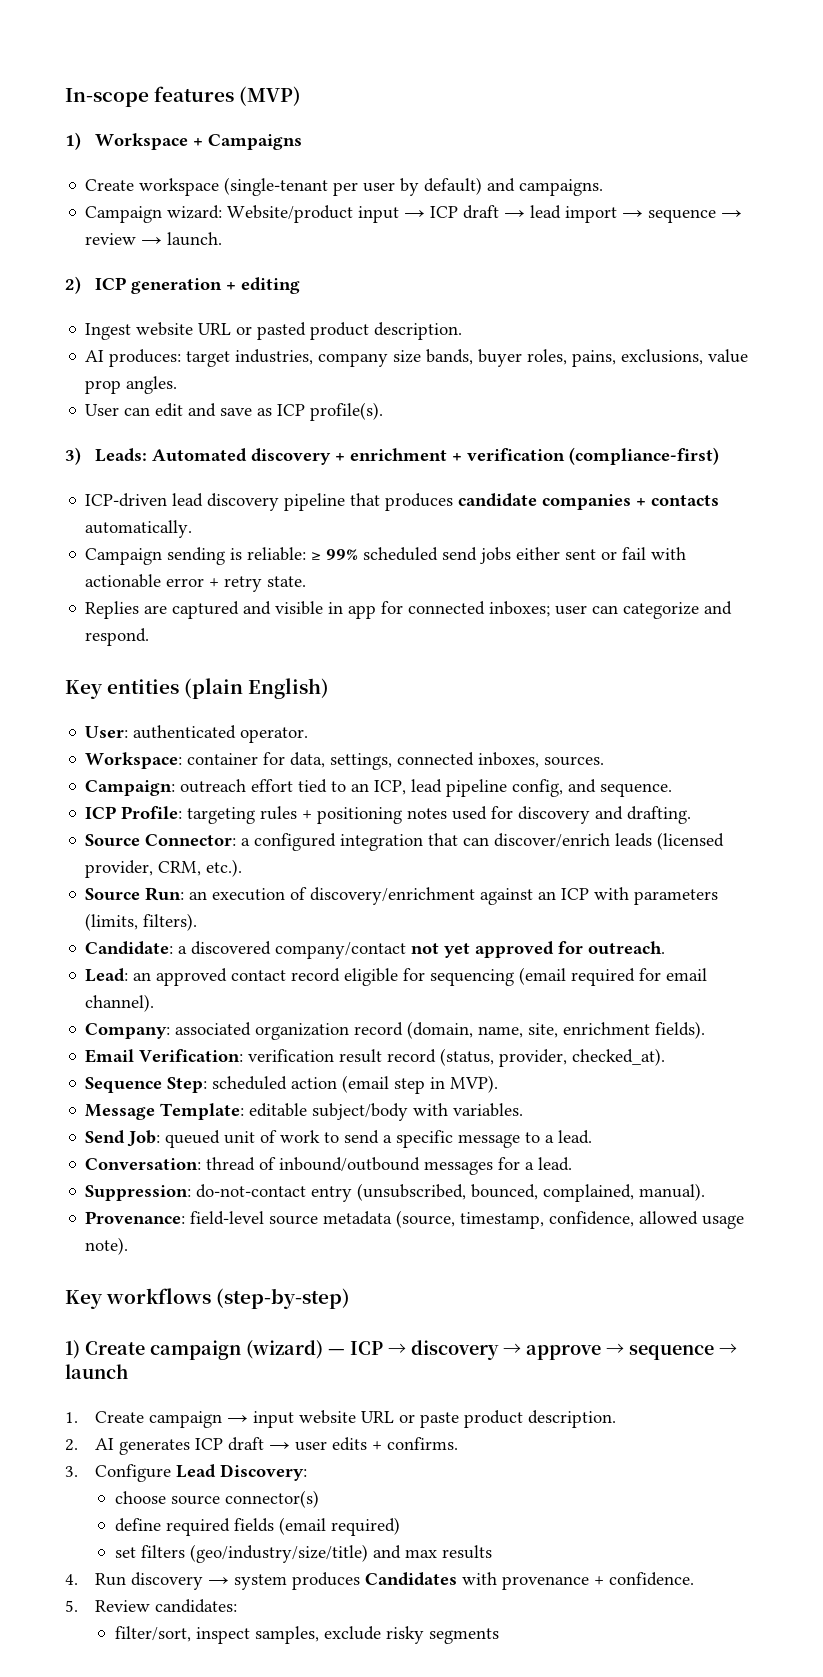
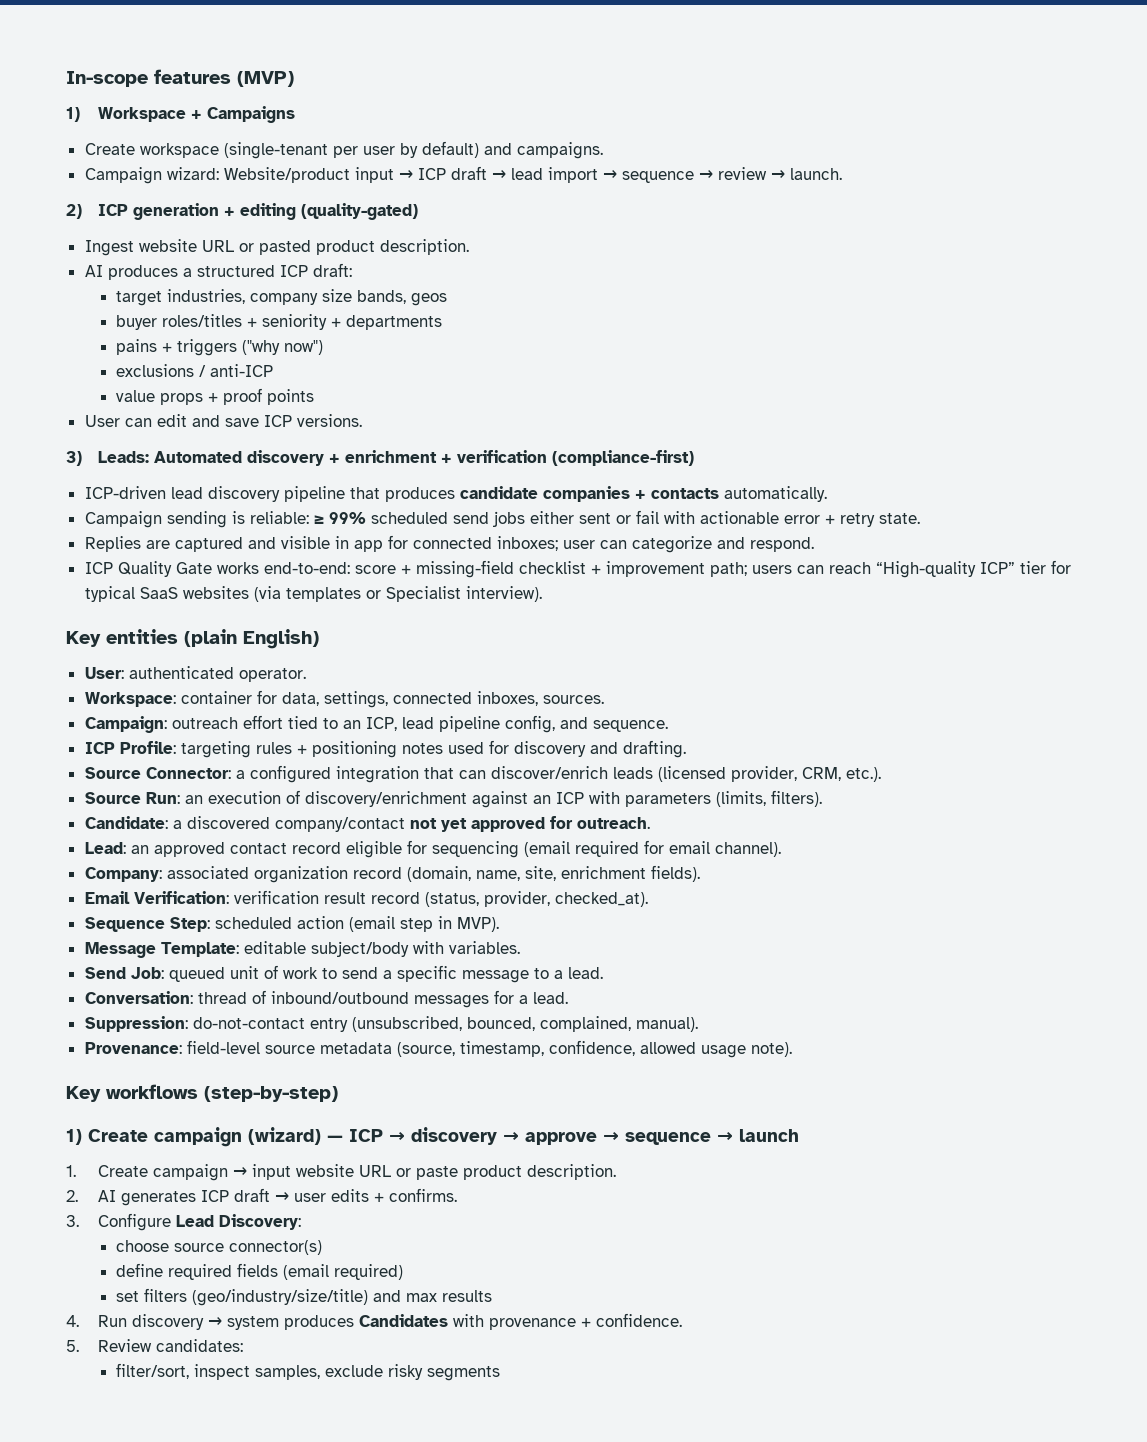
- 2) ICP generation + editing
+ 2) ICP generation + editing (quality-gated)
- AI produces: target industries, company size bands, buyer roles, pains, exclusions, value prop angles.
+ AI produces a structured ICP draft:
+ target industries, company size bands, geos
+ buyer roles/titles + seniority + departments
+ pains + triggers ("why now")
+ exclusions / anti-ICP
+ value props + proof points
- User can edit and save as ICP profile(s).
+ User can edit and save ICP versions.
+ ICP Quality Gate works end-to-end: score + missing-field checklist + improvement path; users can reach “High-quality ICP” tier for typical SaaS websites (via templates or Specialist interview).

